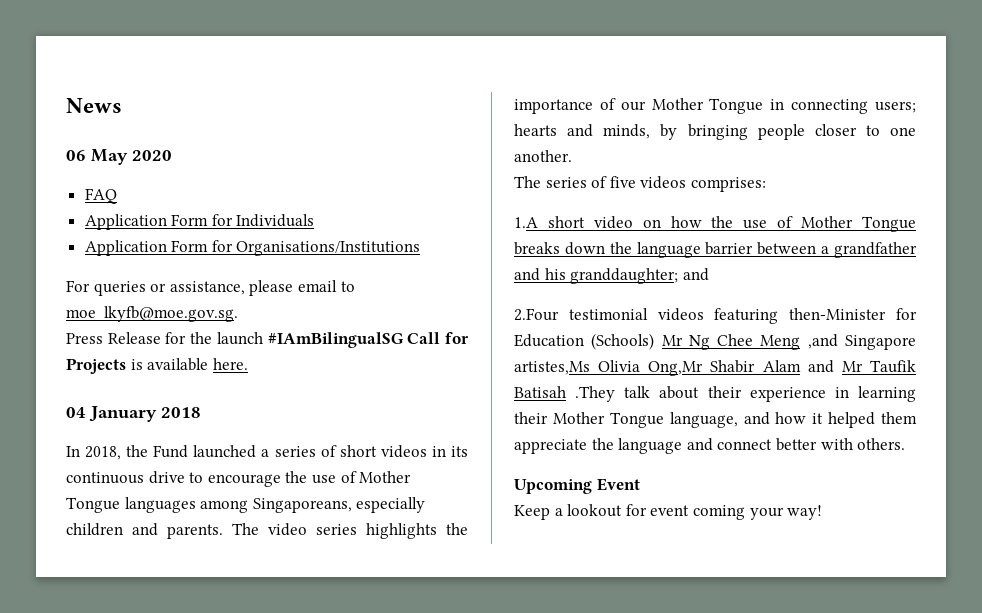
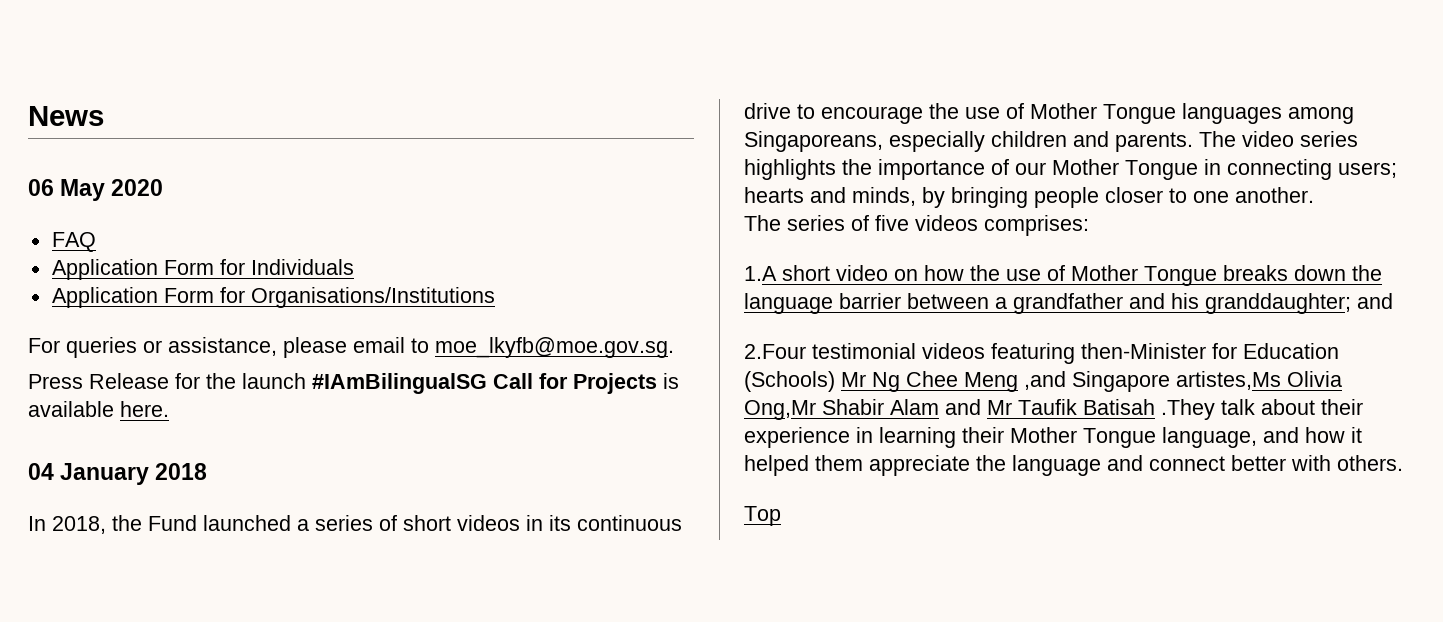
- Upcoming Event
- Keep a lookout for event coming your way!
+ Top

